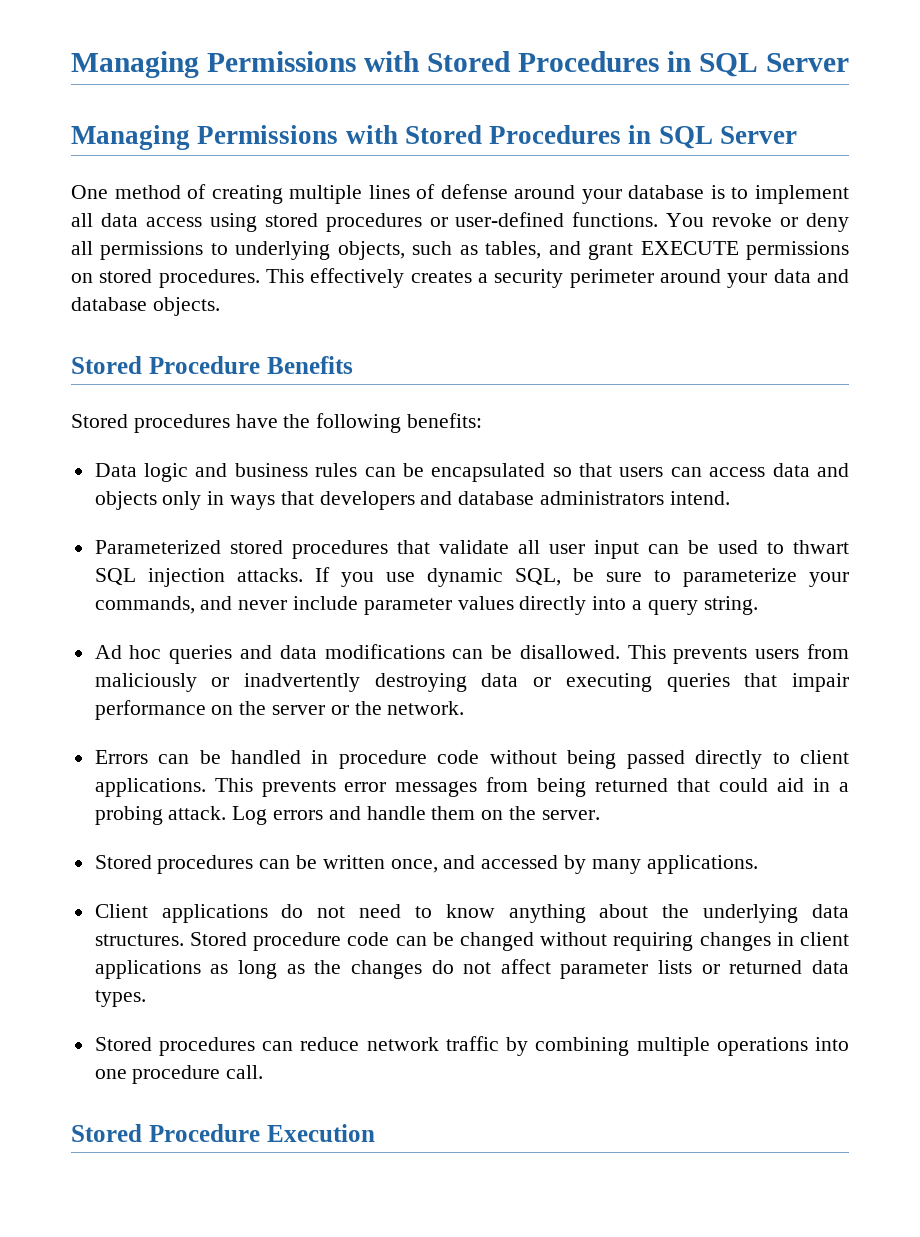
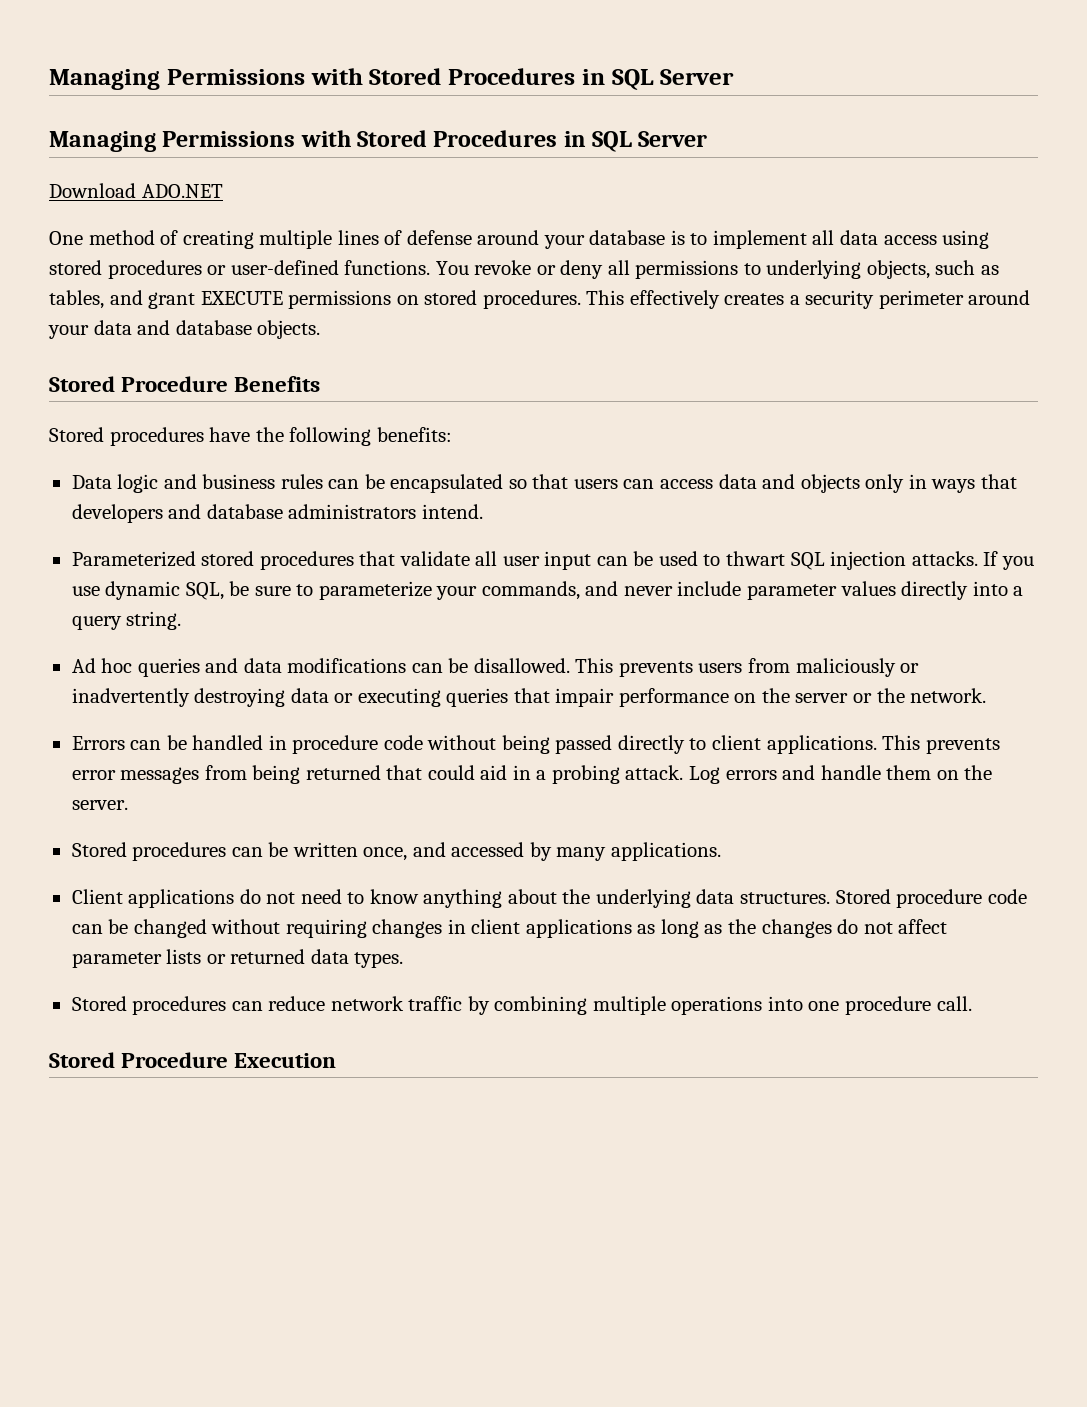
+ Download ADO.NET

